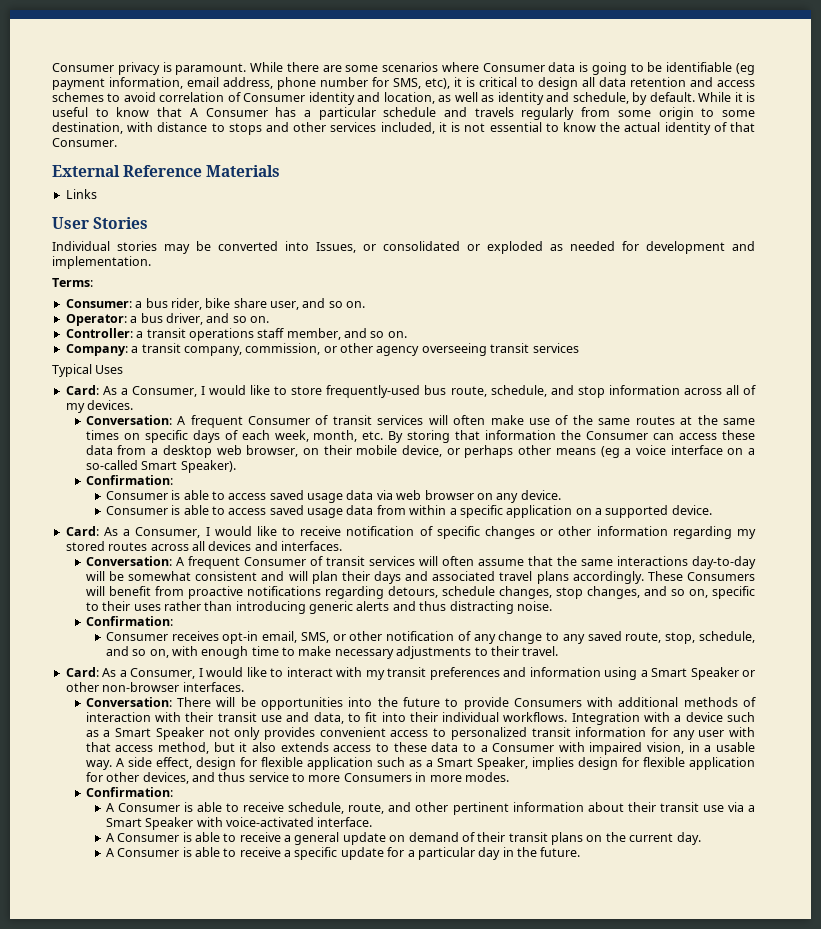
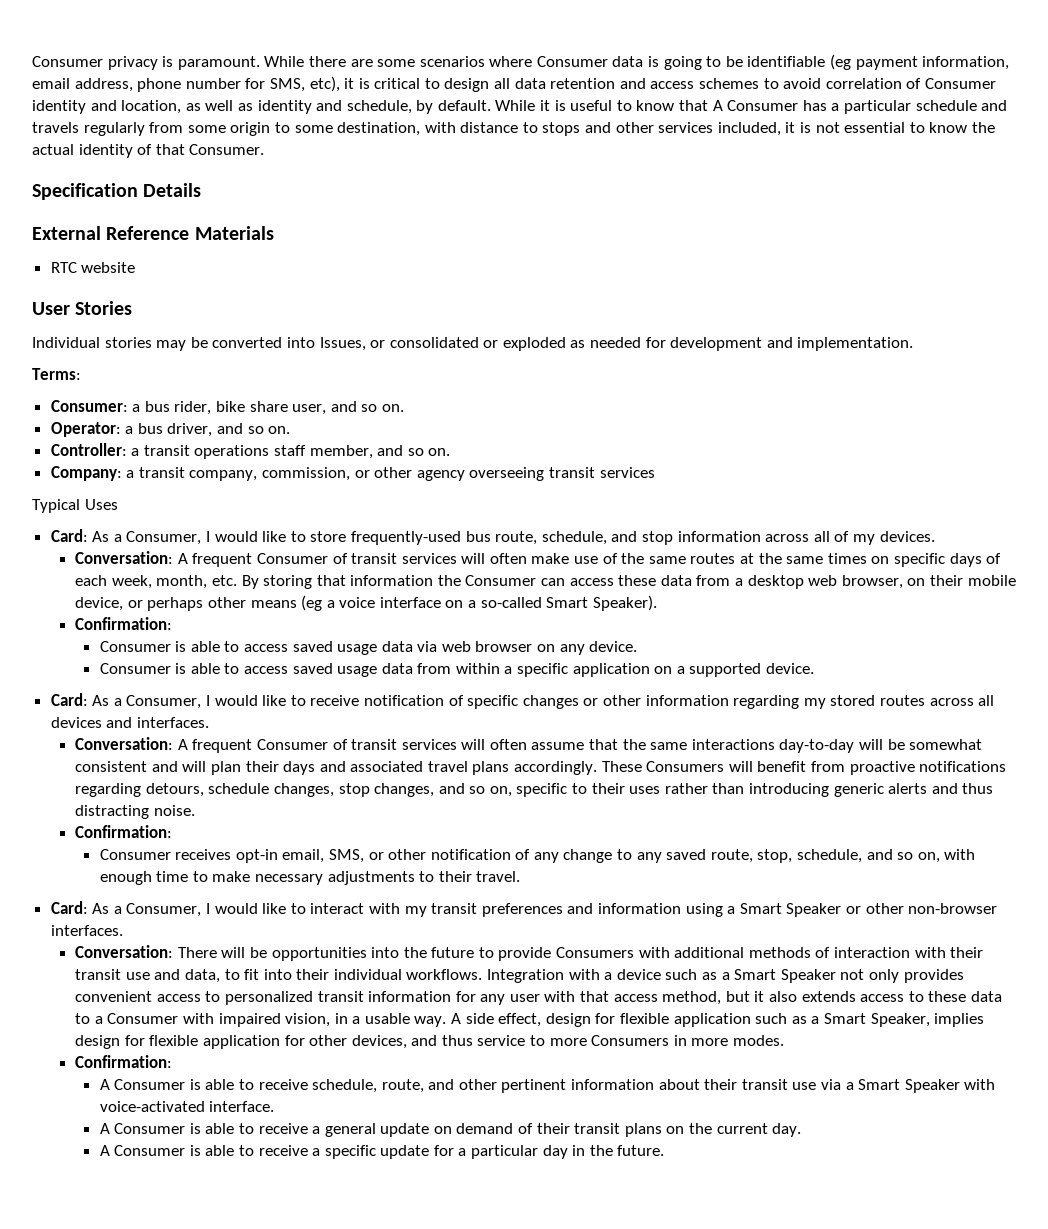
+ Specification Details
- Links
+ RTC website

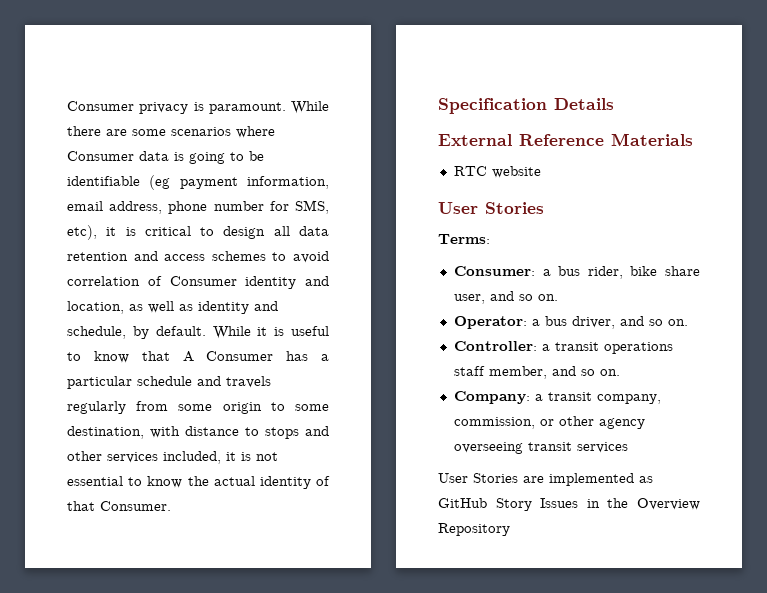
- Individual stories may be converted into Issues, or consolidated or exploded as needed for development and implementation.
- Typical Uses
- Card: As a Consumer, I would like to store frequently-used bus route, schedule, and stop information across all of my devices.
- Conversation: A frequent Consumer of transit services will often make use of the same routes at the same times on specific days of each week, month, etc. By storing that information the Consumer can access these data from a desktop web browser, on their mobile device, or perhaps other means (eg a voice interface on a so-called Smart Speaker).
- Confirmation:
- Consumer is able to access saved usage data via web browser on any device.
- Consumer is able to access saved usage data from within a specific application on a supported device.
- Card: As a Consumer, I would like to receive notification of specific changes or other information regarding my stored routes across all devices and interfaces.
- Conversation: A frequent Consumer of transit services will often assume that the same interactions day-to-day will be somewhat consistent and will plan their days and associated travel plans accordingly. These Consumers will benefit from proactive notifications regarding detours, schedule changes, stop changes, and so on, specific to their uses rather than introducing generic alerts and thus distracting noise.
- Confirmation:
- Consumer receives opt-in email, SMS, or other notification of any change to any saved route, stop, schedule, and so on, with enough time to make necessary adjustments to their travel.
- Card: As a Consumer, I would like to interact with my transit preferences and information using a Smart Speaker or other non-browser interfaces.
- Conversation: There will be opportunities into the future to provide Consumers with additional methods of interaction with their transit use and data, to fit into their individual workflows. Integration with a device such as a Smart Speaker not only provides convenient access to personalized transit information for any user with that access method, but it also extends access to these data to a Consumer with impaired vision, in a usable way. A side effect, design for flexible application such as a Smart Speaker, implies design for flexible application for other devices, and thus service to more Consumers in more modes.
- Confirmation:
- A Consumer is able to receive schedule, route, and other pertinent information about their transit use via a Smart Speaker with voice-activated interface.
- A Consumer is able to receive a general update on demand of their transit plans on the current day.
- A Consumer is able to receive a specific update for a particular day in the future.
+ User Stories are implemented as GitHub Story Issues in the Overview Repository

